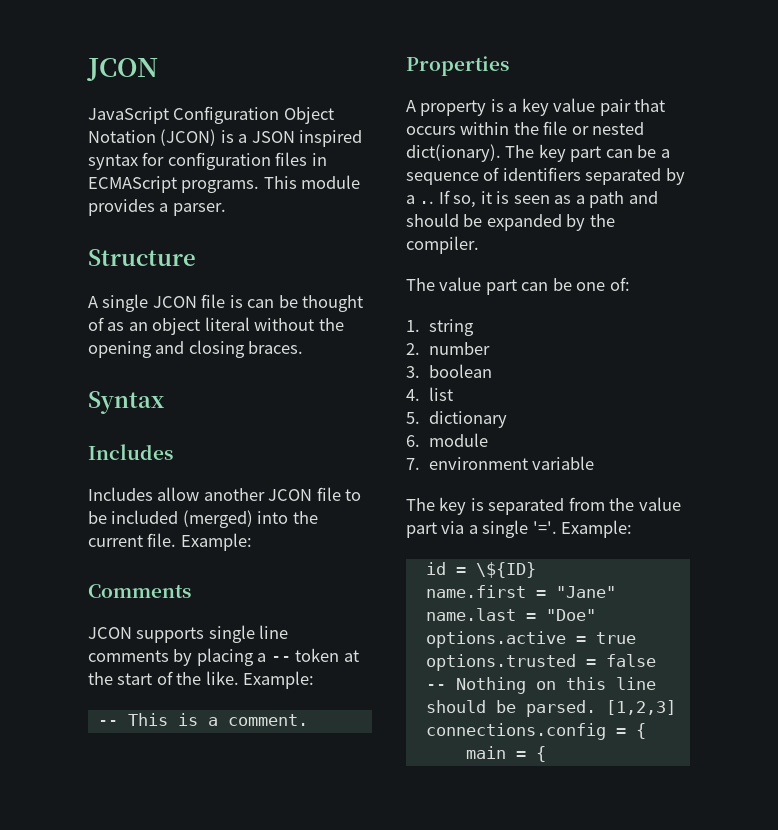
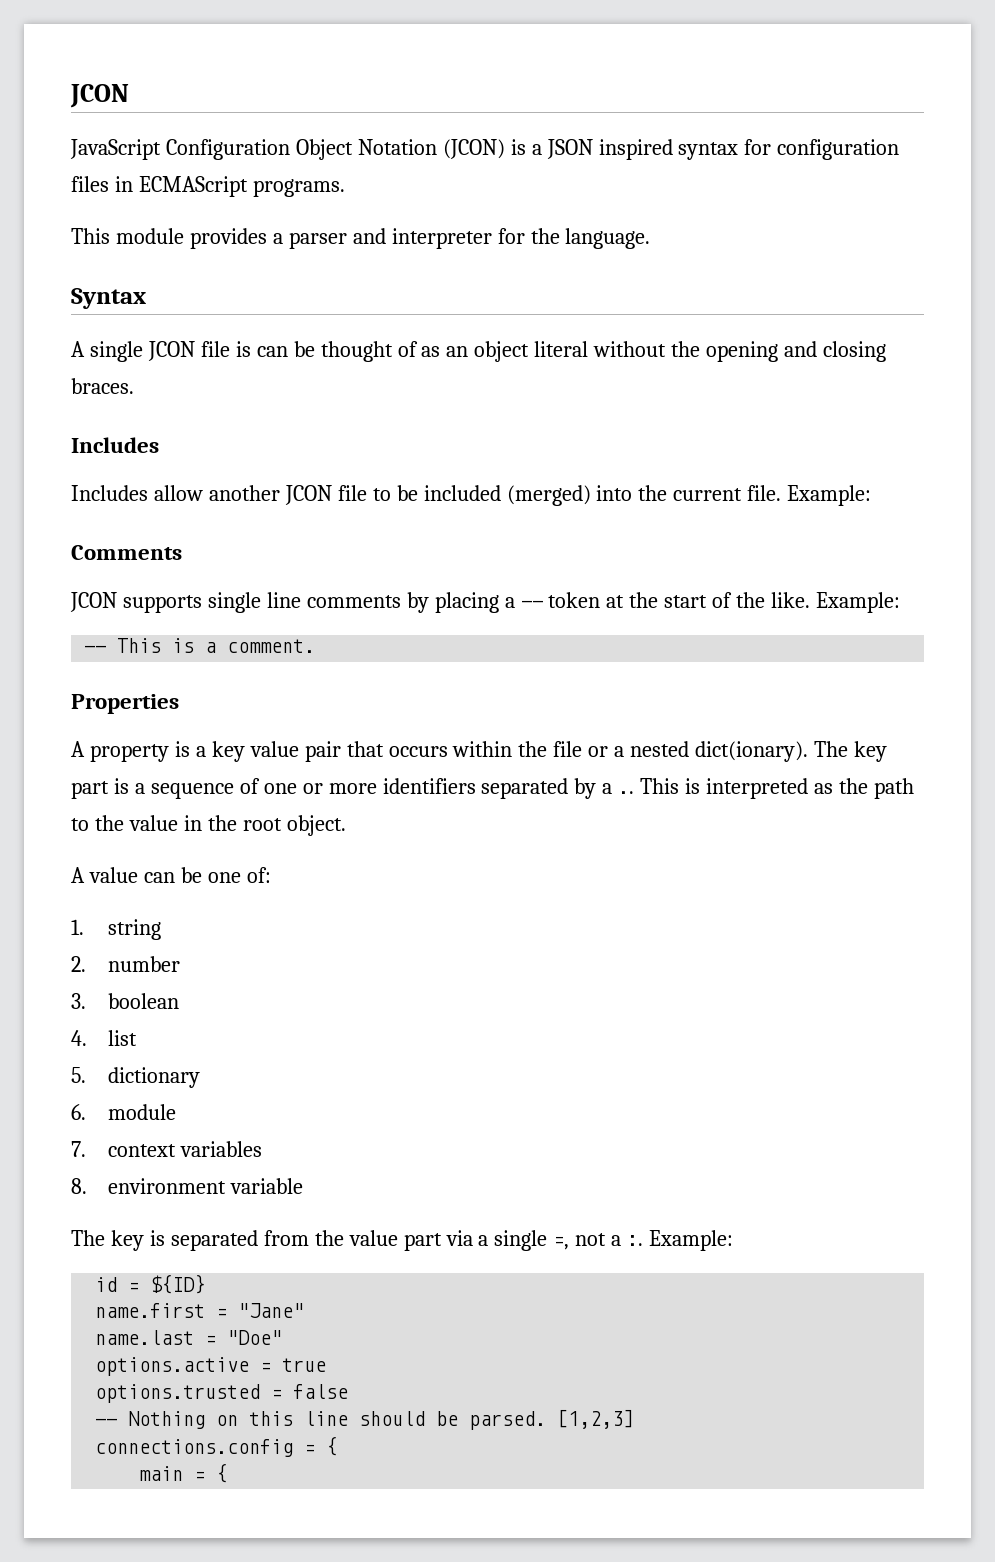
- JavaScript Configuration Object Notation (JCON) is a JSON inspired syntax for configuration files in ECMAScript programs. This module provides a parser.
- Structure
+ JavaScript Configuration Object Notation (JCON) is a JSON inspired syntax for configuration files in ECMAScript programs.
+ This module provides a parser and interpreter for the language.
+ Syntax
- Syntax
- A property is a key value pair that occurs within the file or nested dict(ionary).
+ A property is a key value pair that occurs within the file or a nested dict(ionary).
- The key part can be a sequence of identifiers separated by a ..
+ The key part is a sequence of one or more identifiers separated by a ..
- If so, it is seen as a path and should be expanded by the compiler.
- The value part can be one of:
+ This is interpreted as the path to the value in the root object.
+ A value can be one of:
- 7. environment variable
+ 7. context variables
+ 8. environment variable
- The key is separated from the value part via a single '='.
+ The key is separated from the value part via a single =, not a :.
- id = \${ID}
+ id = ${ID}

